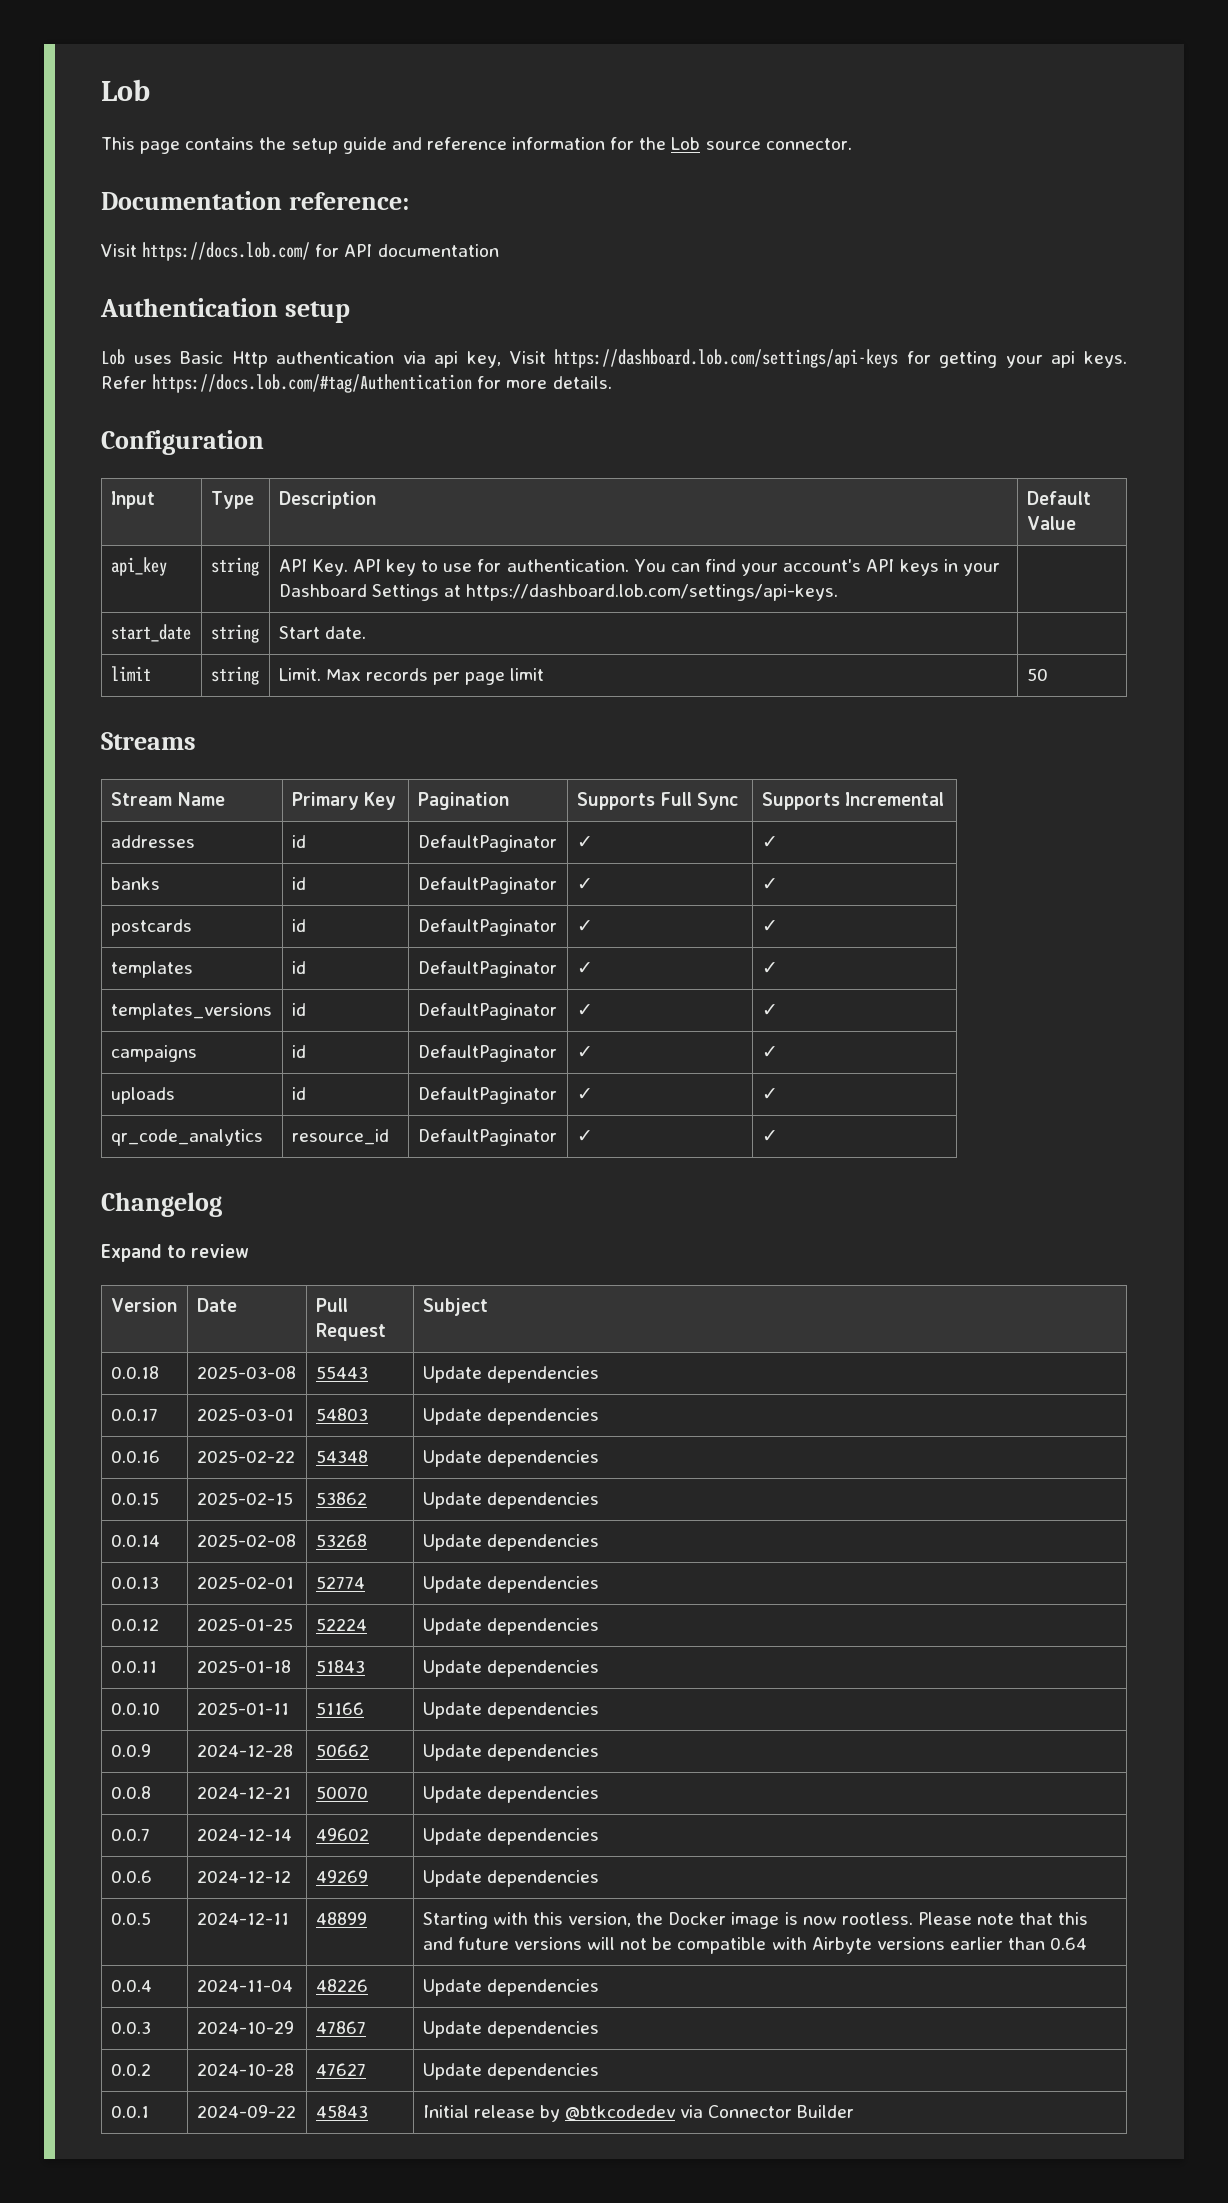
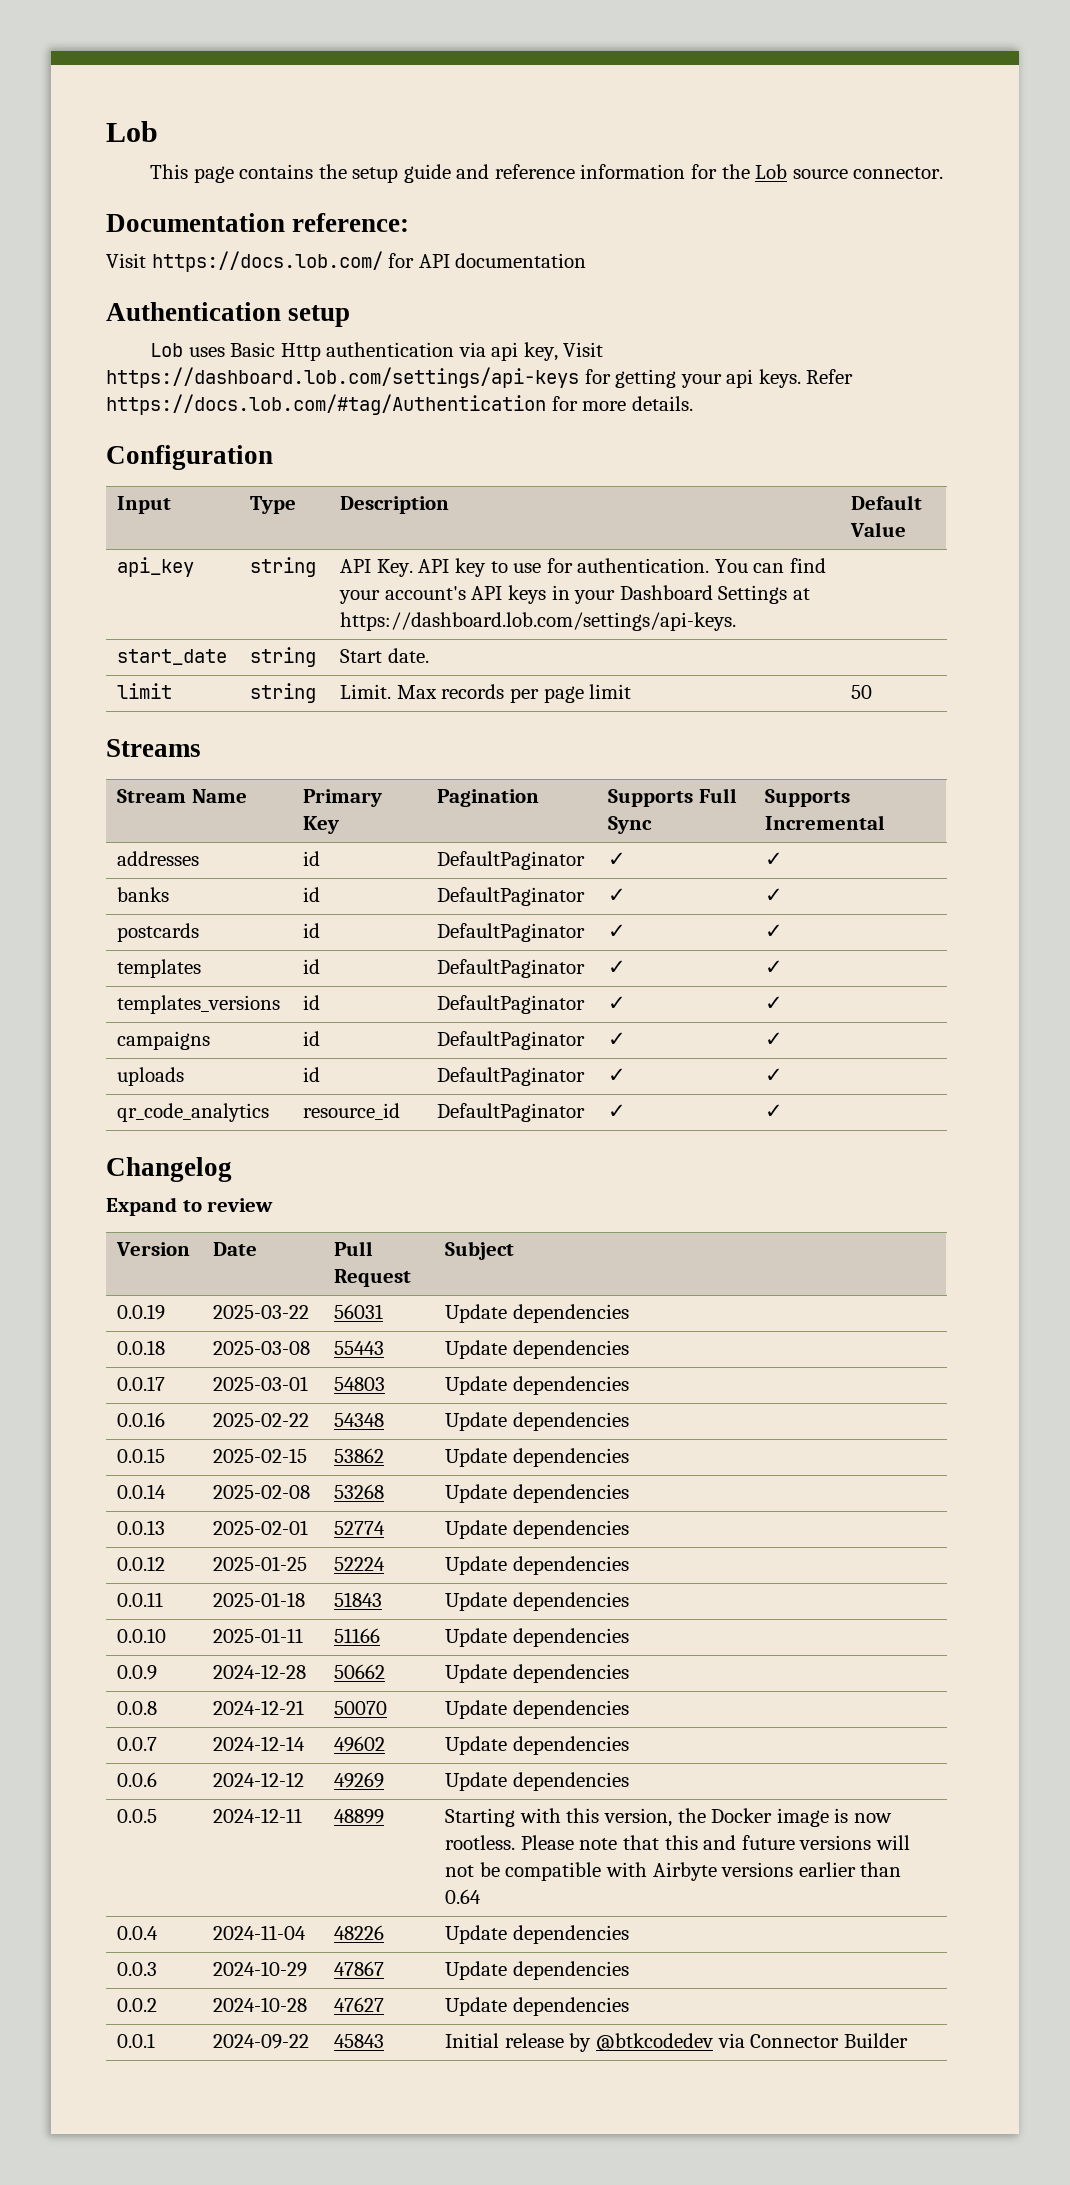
+ 0.0.19 | 2025-03-22 | 56031 | Update dependencies

